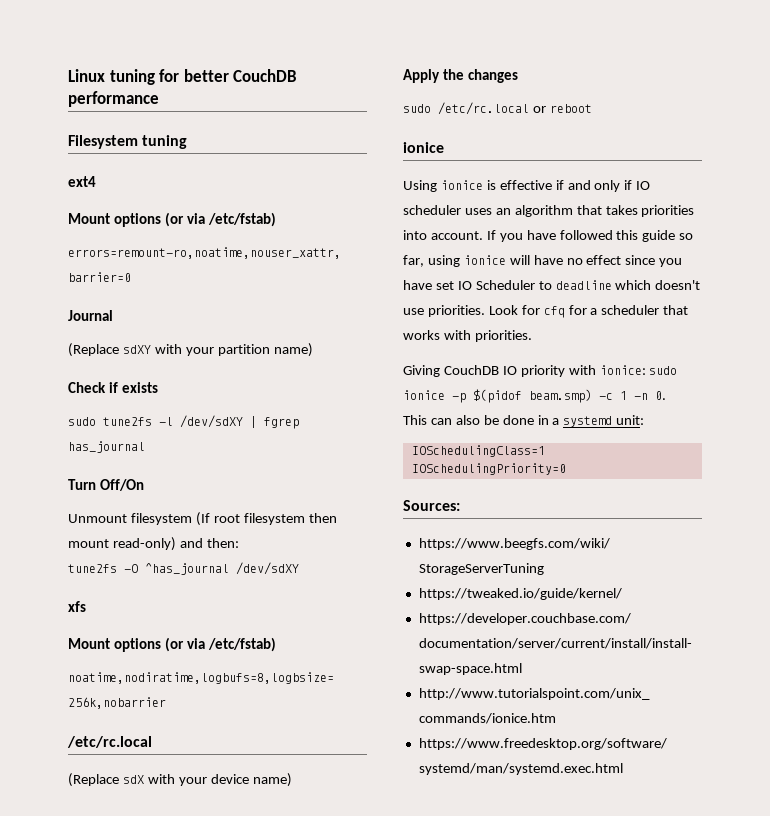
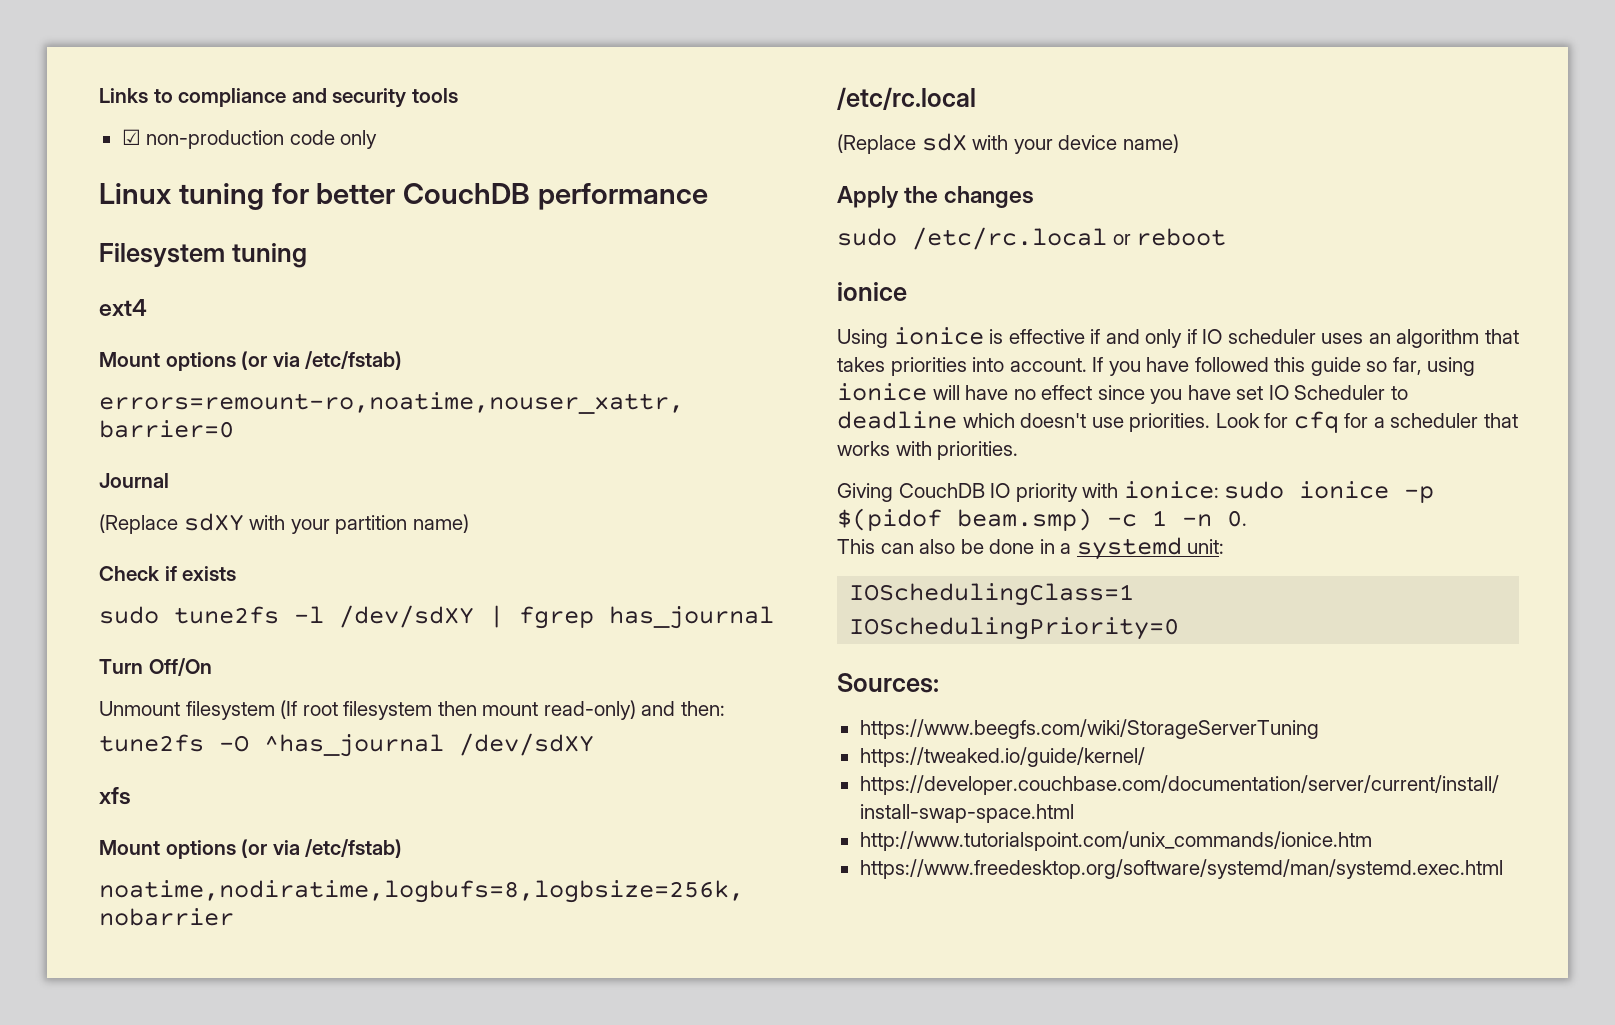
+ Links to compliance and security tools
+ ☑ non-production code only

